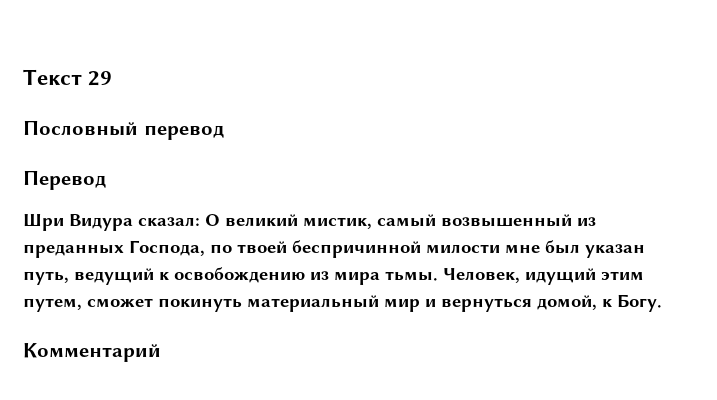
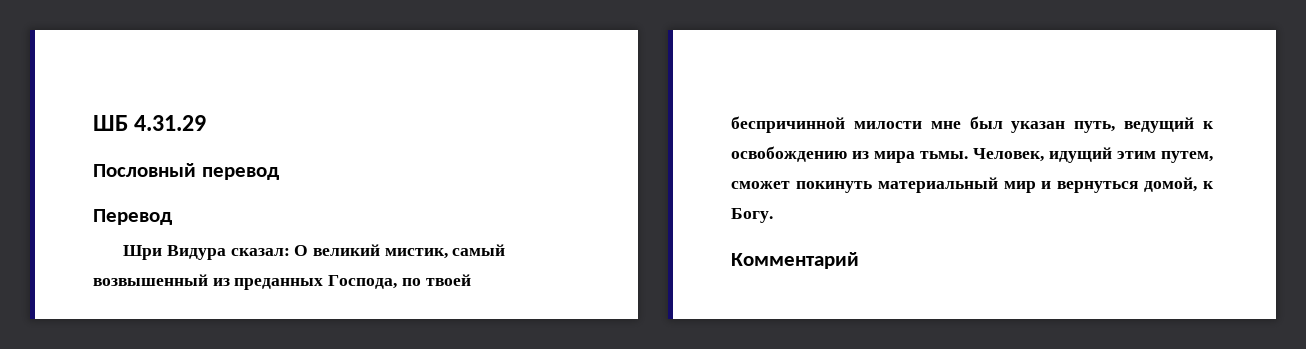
- Текст 29
+ ШБ 4.31.29

